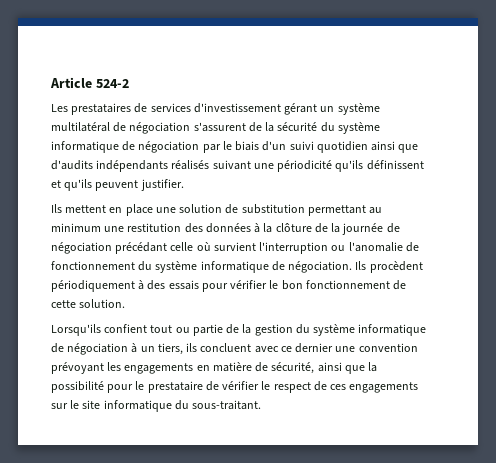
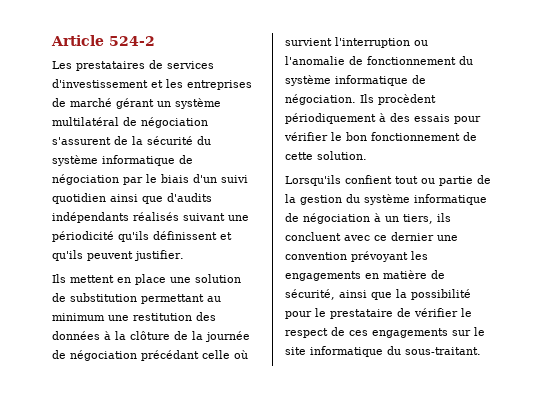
- Les prestataires de services d'investissement gérant un système multilatéral de négociation s'assurent de la sécurité du système informatique de négociation par le biais d'un suivi quotidien ainsi que d'audits indépendants réalisés suivant une périodicité qu'ils définissent et qu'ils peuvent justifier.
+ Les prestataires de services d'investissement et les entreprises de marché gérant un système multilatéral de négociation s'assurent de la sécurité du système informatique de négociation par le biais d'un suivi quotidien ainsi que d'audits indépendants réalisés suivant une périodicité qu'ils définissent et qu'ils peuvent justifier.

